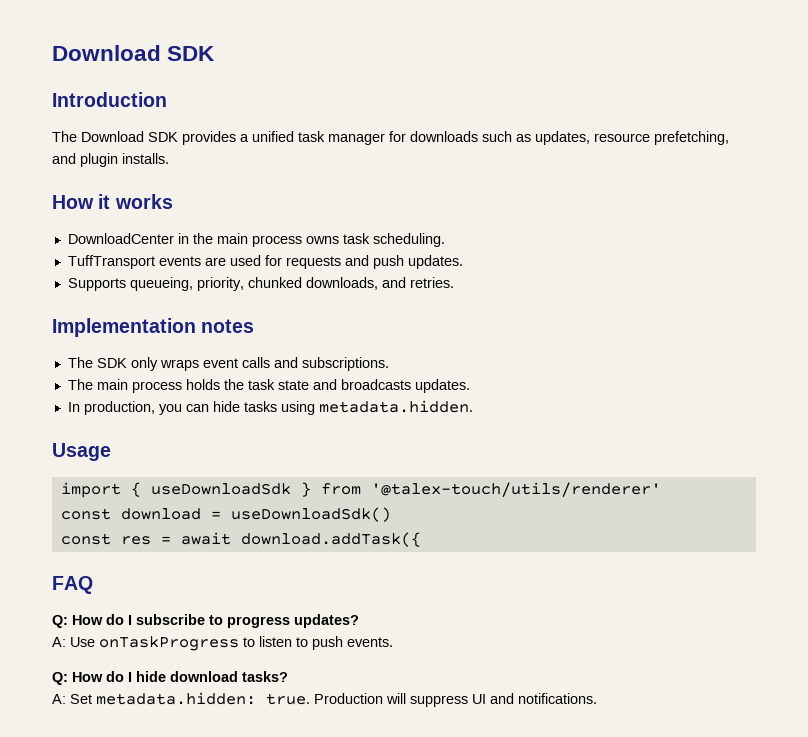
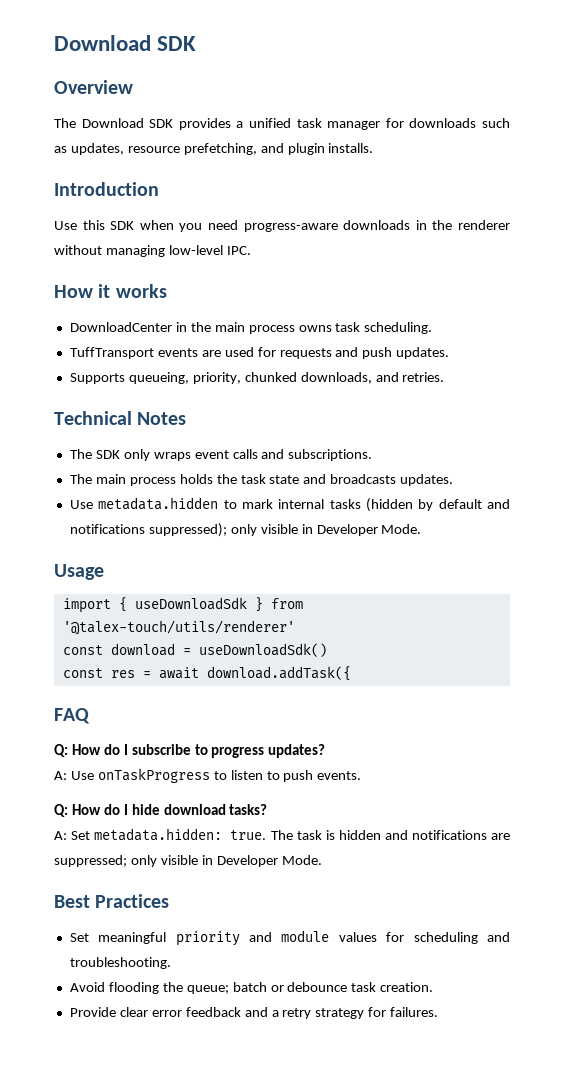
- Introduction
+ Overview
+ Introduction
+ Use this SDK when you need progress-aware downloads in the renderer without managing low-level IPC.
- Implementation notes
+ Technical Notes
- In production, you can hide tasks using metadata.hidden.
+ Use metadata.hidden to mark internal tasks (hidden by default and notifications suppressed); only visible in Developer Mode.
- Production will suppress UI and notifications.
+ The task is hidden and notifications are suppressed; only visible in Developer Mode.
+ Best Practices
+ Set meaningful priority and module values for scheduling and troubleshooting.
+ Avoid flooding the queue; batch or debounce task creation.
+ Provide clear error feedback and a retry strategy for failures.

